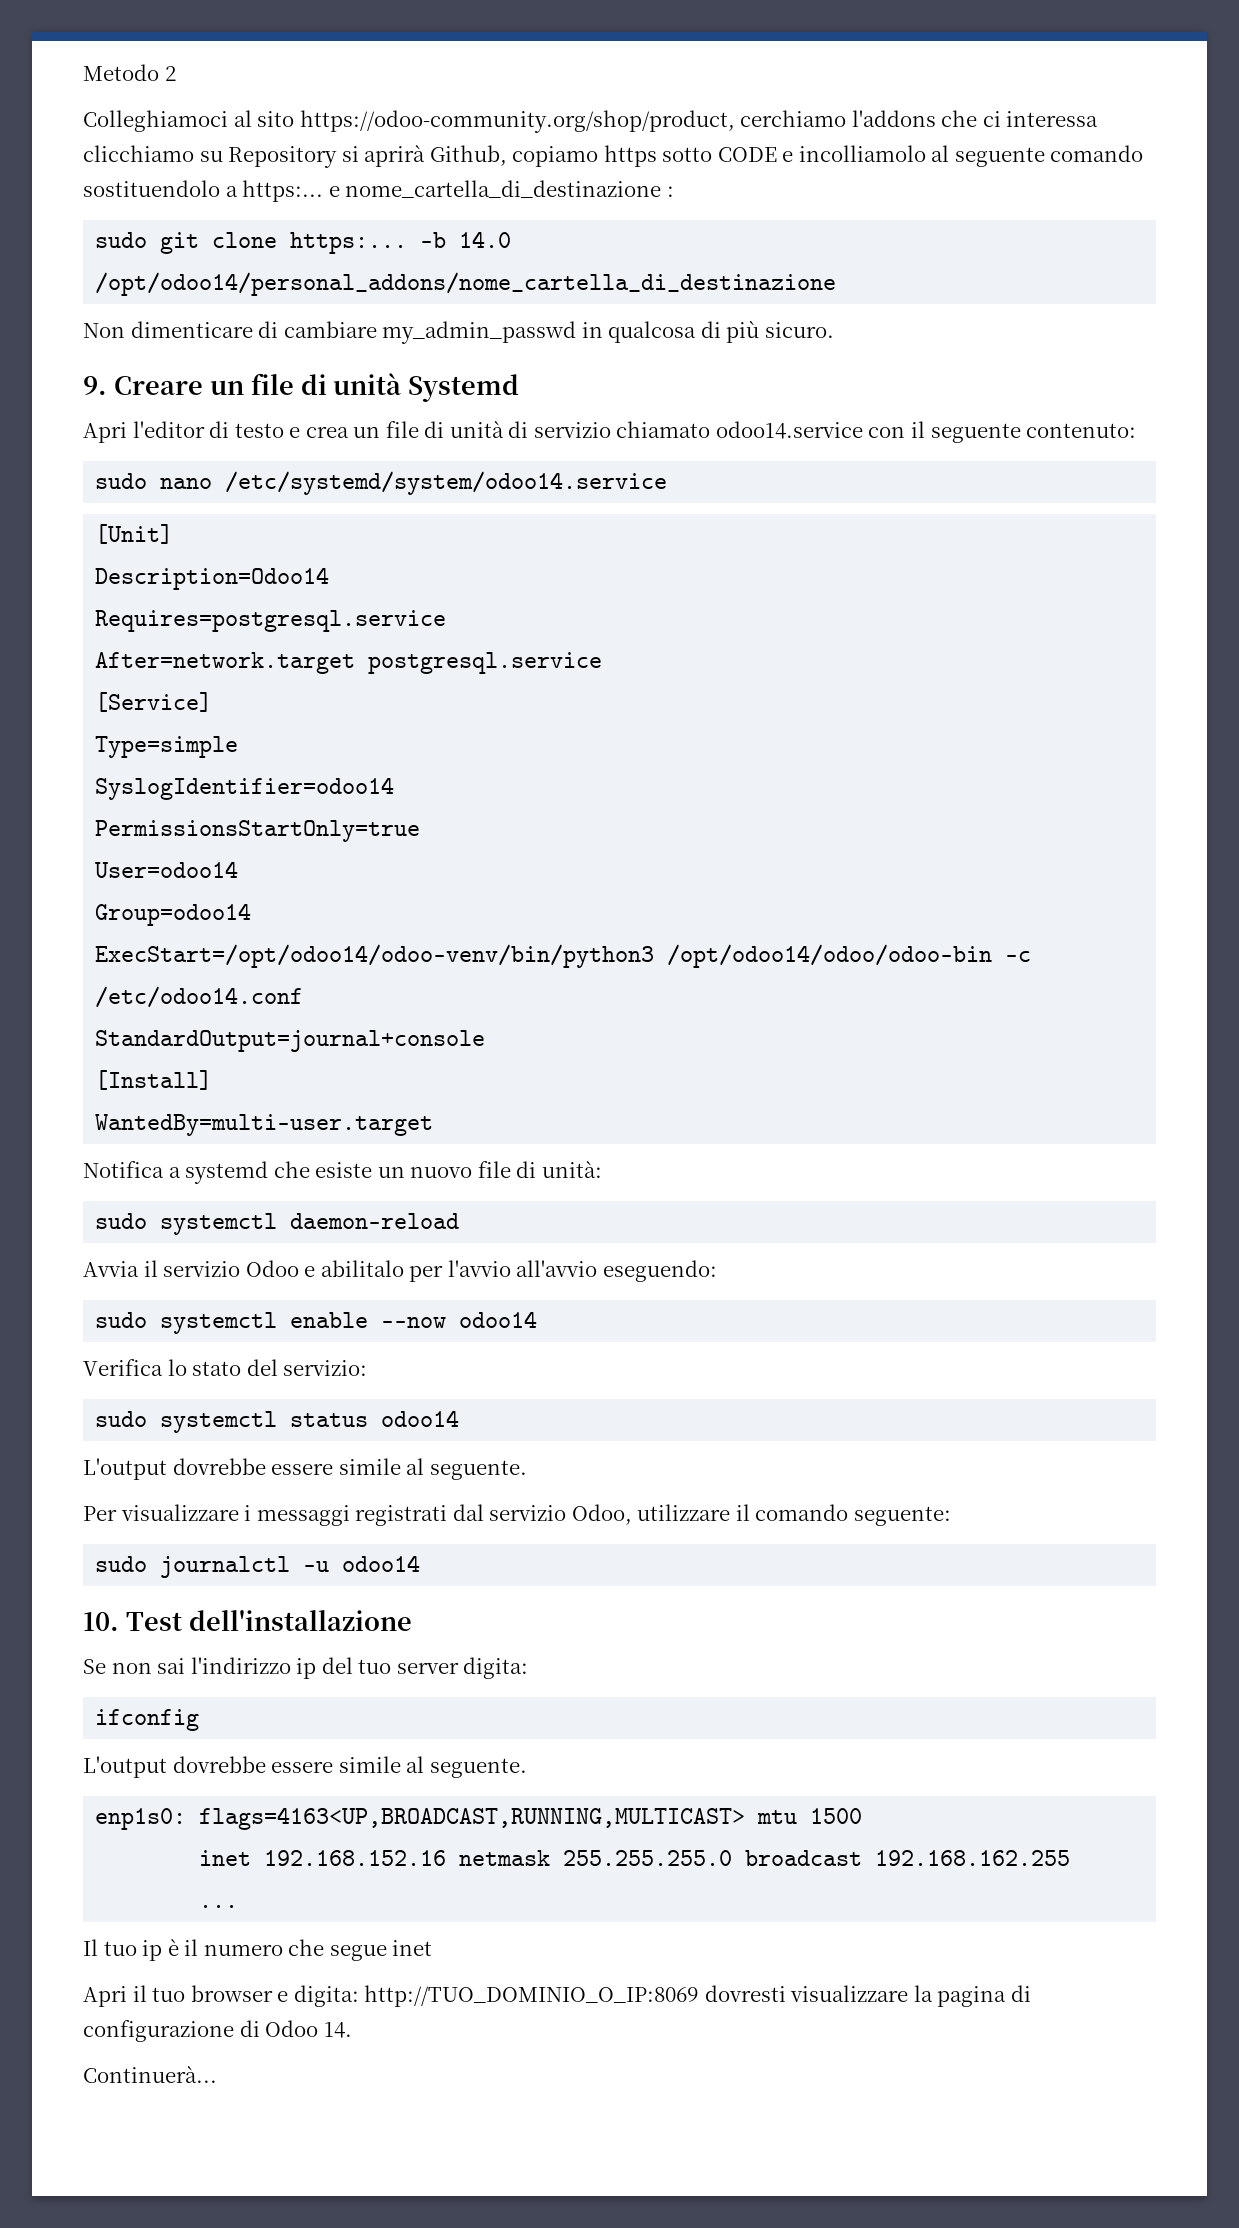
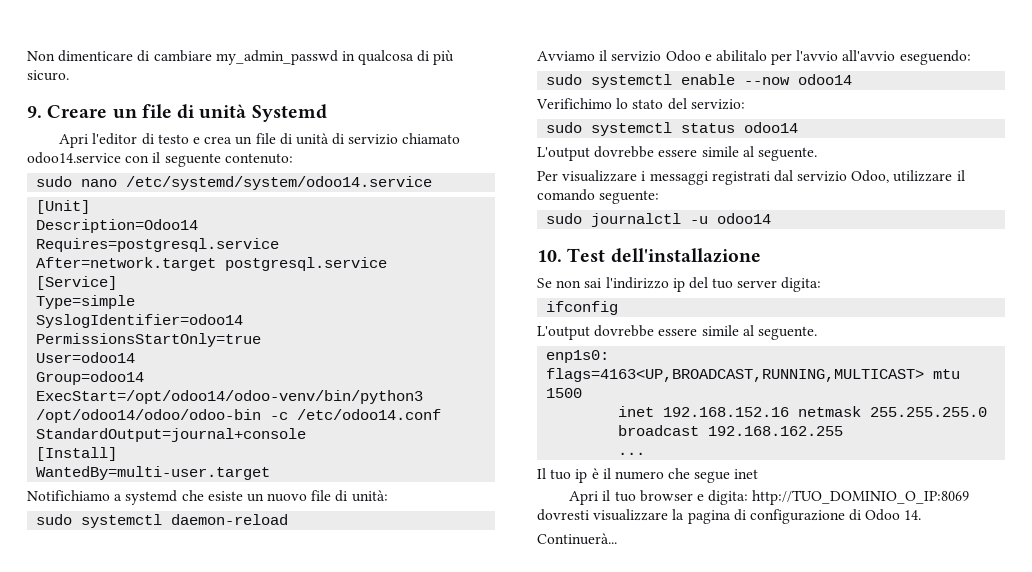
- Metodo 2
- Colleghiamoci al sito https://odoo-community.org/shop/product, cerchiamo l'addons che ci interessa clicchiamo su Repository si aprirà Github, copiamo https sotto CODE e incolliamolo al seguente comando sostituendolo a https:... e nome_cartella_di_destinazione :
- sudo git clone https:... -b 14.0 /opt/odoo14/personal_addons/nome_cartella_di_destinazione
- Notifica a systemd che esiste un nuovo file di unità:
+ Notifichiamo a systemd che esiste un nuovo file di unità:
- Avvia il servizio Odoo e abilitalo per l'avvio all'avvio eseguendo:
+ Avviamo il servizio Odoo e abilitalo per l'avvio all'avvio eseguendo:
- Verifica lo stato del servizio:
+ Verifichimo lo stato del servizio:

